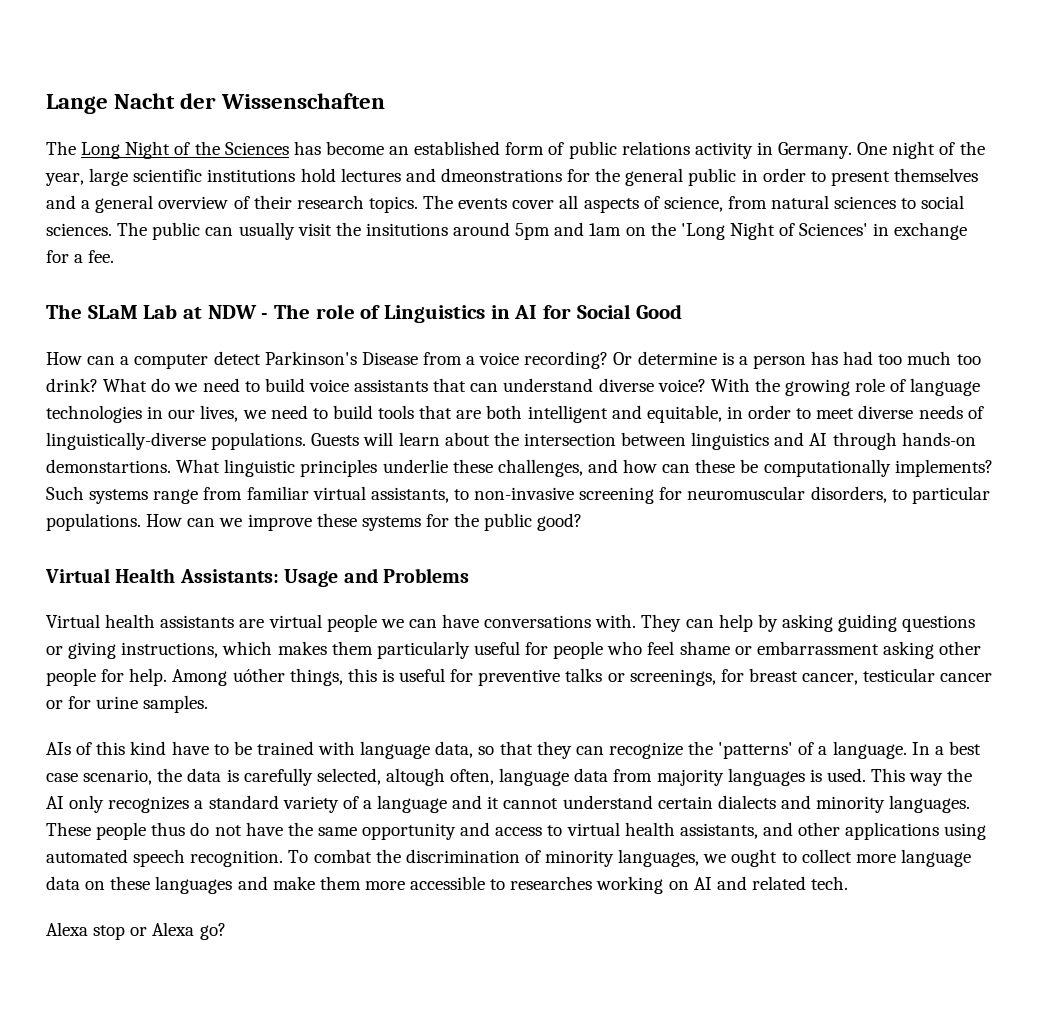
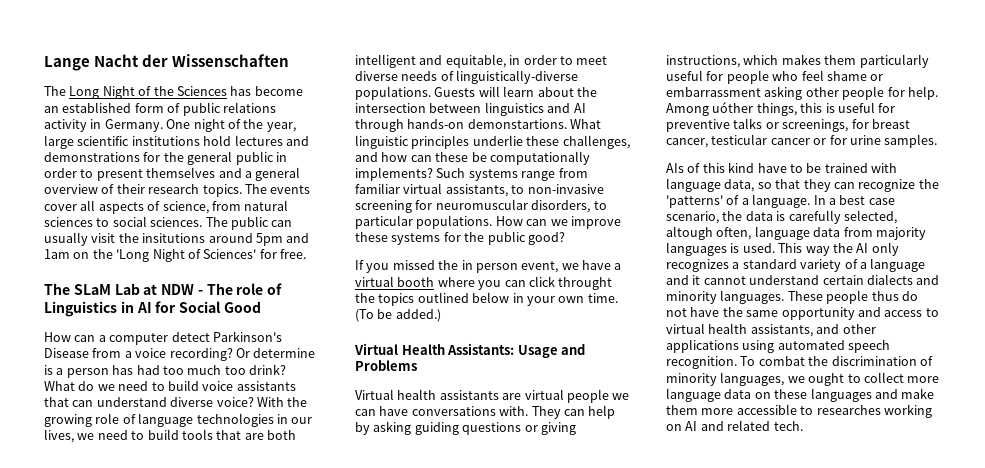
- One night of the year, large scientific institutions hold lectures and dmeonstrations for the general public in order to present themselves and a general overview of their research topics.
+ One night of the year, large scientific institutions hold lectures and demonstrations for the general public in order to present themselves and a general overview of their research topics.
- The public can usually visit the insitutions around 5pm and 1am on the 'Long Night of Sciences' in exchange for a fee.
+ The public can usually visit the insitutions around 5pm and 1am on the 'Long Night of Sciences' for free.
+ If you missed the in person event, we have a virtual booth where you can click throught the topics outlined below in your own time. (To be added.)
- Alexa stop or Alexa go?

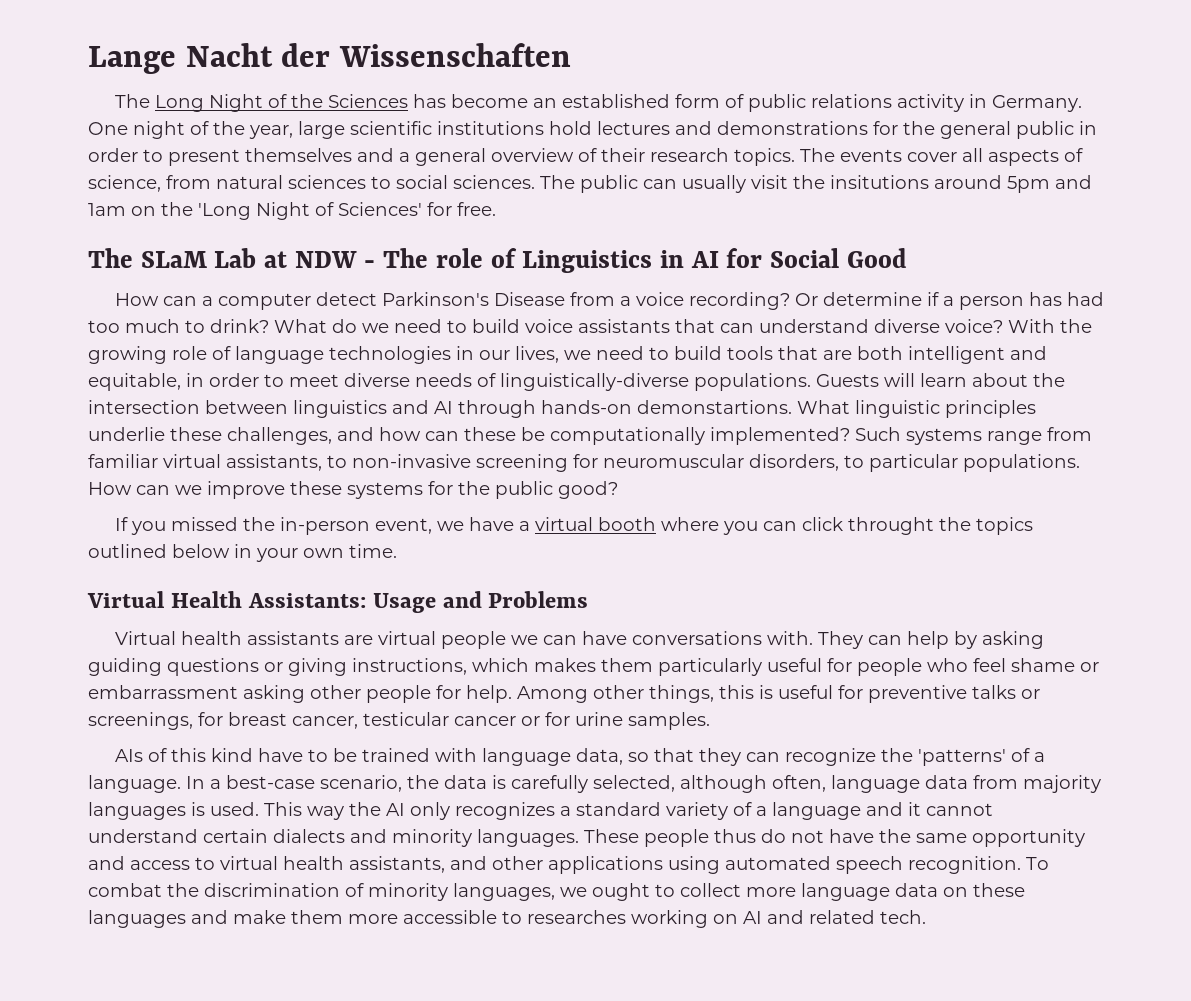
- Or determine is a person has had too much too drink?
+ Or determine if a person has had too much to drink?
- What linguistic principles underlie these challenges, and how can these be computationally implements?
+ What linguistic principles underlie these challenges, and how can these be computationally implemented?
- If you missed the in person event, we have a virtual booth where you can click throught the topics outlined below in your own time. (To be added.)
+ If you missed the in-person event, we have a virtual booth where you can click throught the topics outlined below in your own time.
- Among uóther things, this is useful for preventive talks or screenings, for breast cancer, testicular cancer or for urine samples.
+ Among other things, this is useful for preventive talks or screenings, for breast cancer, testicular cancer or for urine samples.
- In a best case scenario, the data is carefully selected, altough often, language data from majority languages is used.
+ In a best-case scenario, the data is carefully selected, although often, language data from majority languages is used.

